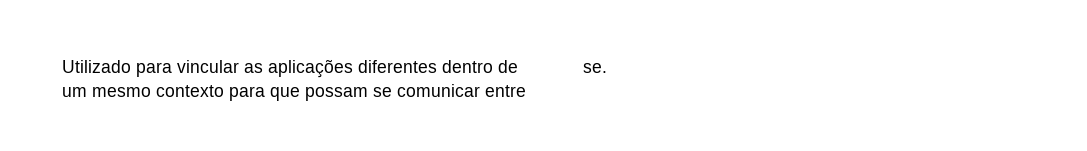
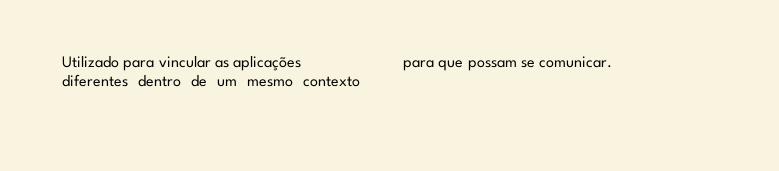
- Utilizado para vincular as aplicações diferentes dentro de um mesmo contexto para que possam se comunicar entre se.
+ Utilizado para vincular as aplicações diferentes dentro de um mesmo contexto para que possam se comunicar.

